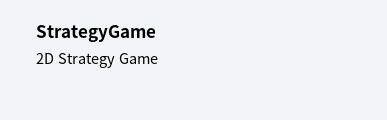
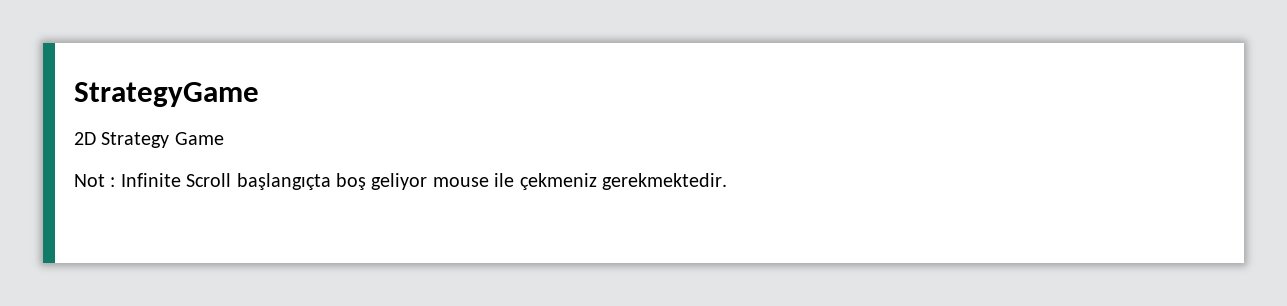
+ Not : Infinite Scroll başlangıçta boş geliyor mouse ile çekmeniz gerekmektedir.

